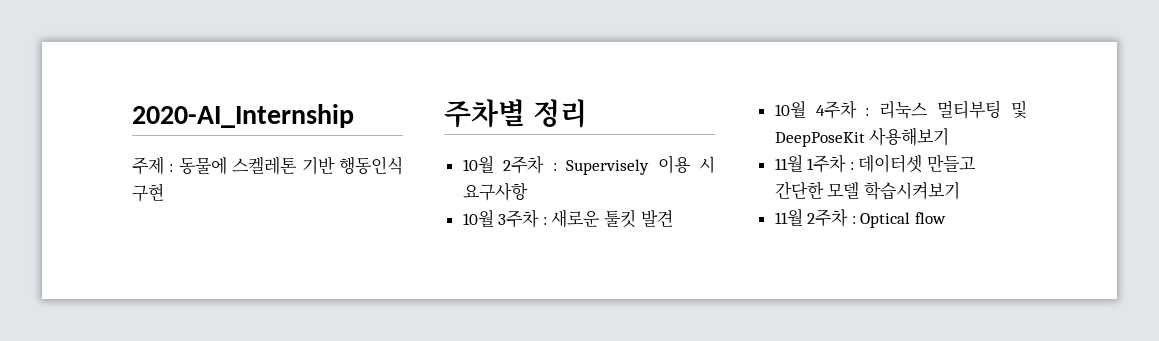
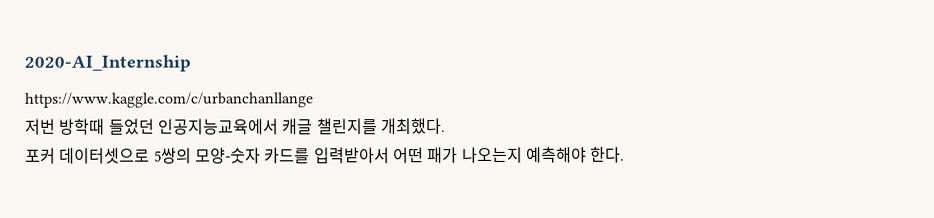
- 주제 : 동물에 스켈레톤 기반 행동인식 구현
- 주차별 정리
- 10월 2주차 : Supervisely 이용 시 요구사항
- 10월 3주차 : 새로운 툴킷 발견
- 10월 4주차 : 리눅스 멀티부팅 및 DeepPoseKit 사용해보기
- 11월 1주차 : 데이터셋 만들고 간단한 모델 학습시켜보기
- 11월 2주차 : Optical flow
+ https://www.kaggle.com/c/urbanchanllange
+ 저번 방학때 들었던 인공지능교육에서 캐글 챌린지를 개최했다.
+ 포커 데이터셋으로 5쌍의 모양-숫자 카드를 입력받아서 어떤 패가 나오는지 예측해야 한다.

